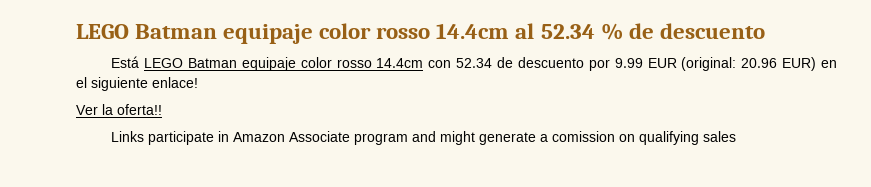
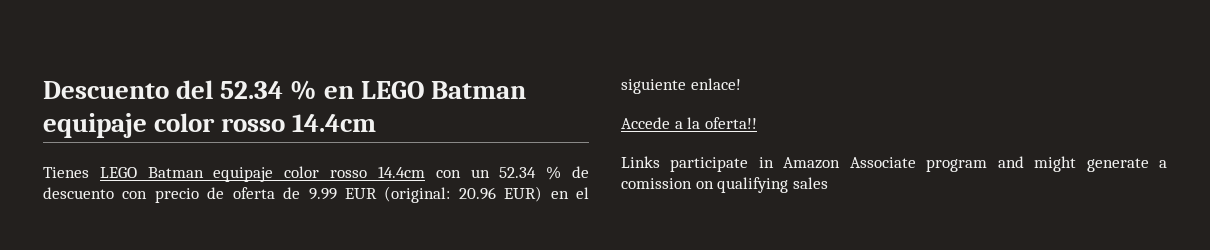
- LEGO Batman equipaje color rosso 14.4cm al 52.34 % de descuento
- Está LEGO Batman equipaje color rosso 14.4cm con 52.34 de descuento por 9.99 EUR (original: 20.96 EUR) en el siguiente enlace!
+ Descuento del 52.34 % en LEGO Batman equipaje color rosso 14.4cm
+ Tienes LEGO Batman equipaje color rosso 14.4cm con un 52.34 % de descuento con precio de oferta de 9.99 EUR (original: 20.96 EUR) en el siguiente enlace!
- Ver la oferta!!
+ Accede a la oferta!!

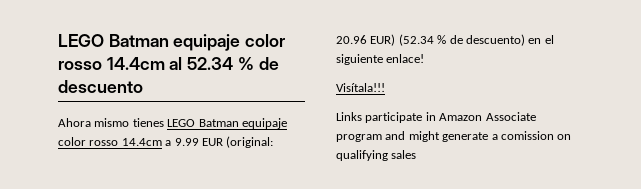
- Descuento del 52.34 % en LEGO Batman equipaje color rosso 14.4cm
- Tienes LEGO Batman equipaje color rosso 14.4cm con un 52.34 % de descuento con precio de oferta de 9.99 EUR (original: 20.96 EUR) en el siguiente enlace!
+ LEGO Batman equipaje color rosso 14.4cm al 52.34 % de descuento
+ Ahora mismo tienes LEGO Batman equipaje color rosso 14.4cm a 9.99 EUR (original: 20.96 EUR) (52.34 % de descuento) en el siguiente enlace!
- Accede a la oferta!!
+ Visítala!!!

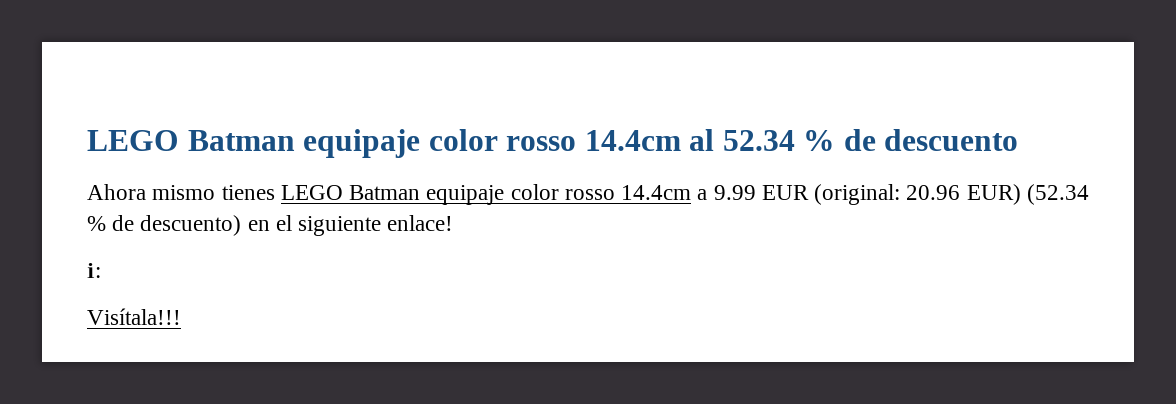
+ ℹ:
- Links participate in Amazon Associate program and might generate a comission on qualifying sales

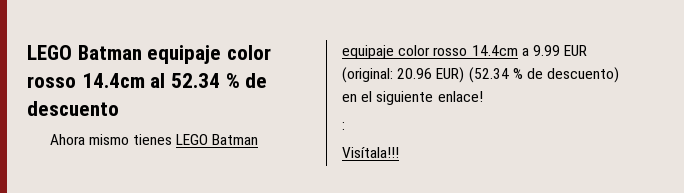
- ℹ:
+ :

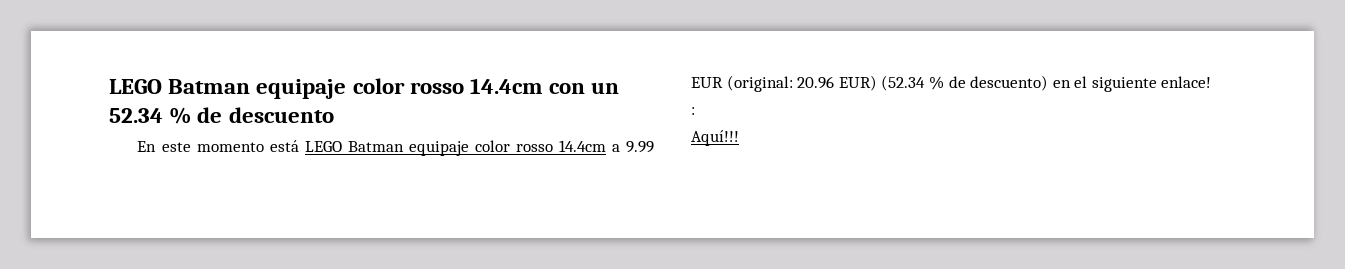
- LEGO Batman equipaje color rosso 14.4cm al 52.34 % de descuento
+ LEGO Batman equipaje color rosso 14.4cm con un 52.34 % de descuento
- Ahora mismo tienes LEGO Batman equipaje color rosso 14.4cm a 9.99 EUR (original: 20.96 EUR) (52.34 % de descuento) en el siguiente enlace!
+ En este momento está LEGO Batman equipaje color rosso 14.4cm a 9.99 EUR (original: 20.96 EUR) (52.34 % de descuento) en el siguiente enlace!
- Visítala!!!
+ Aquí!!!

